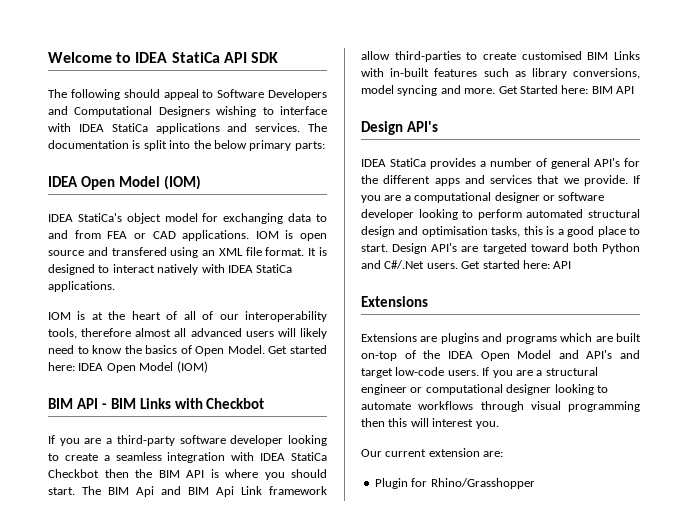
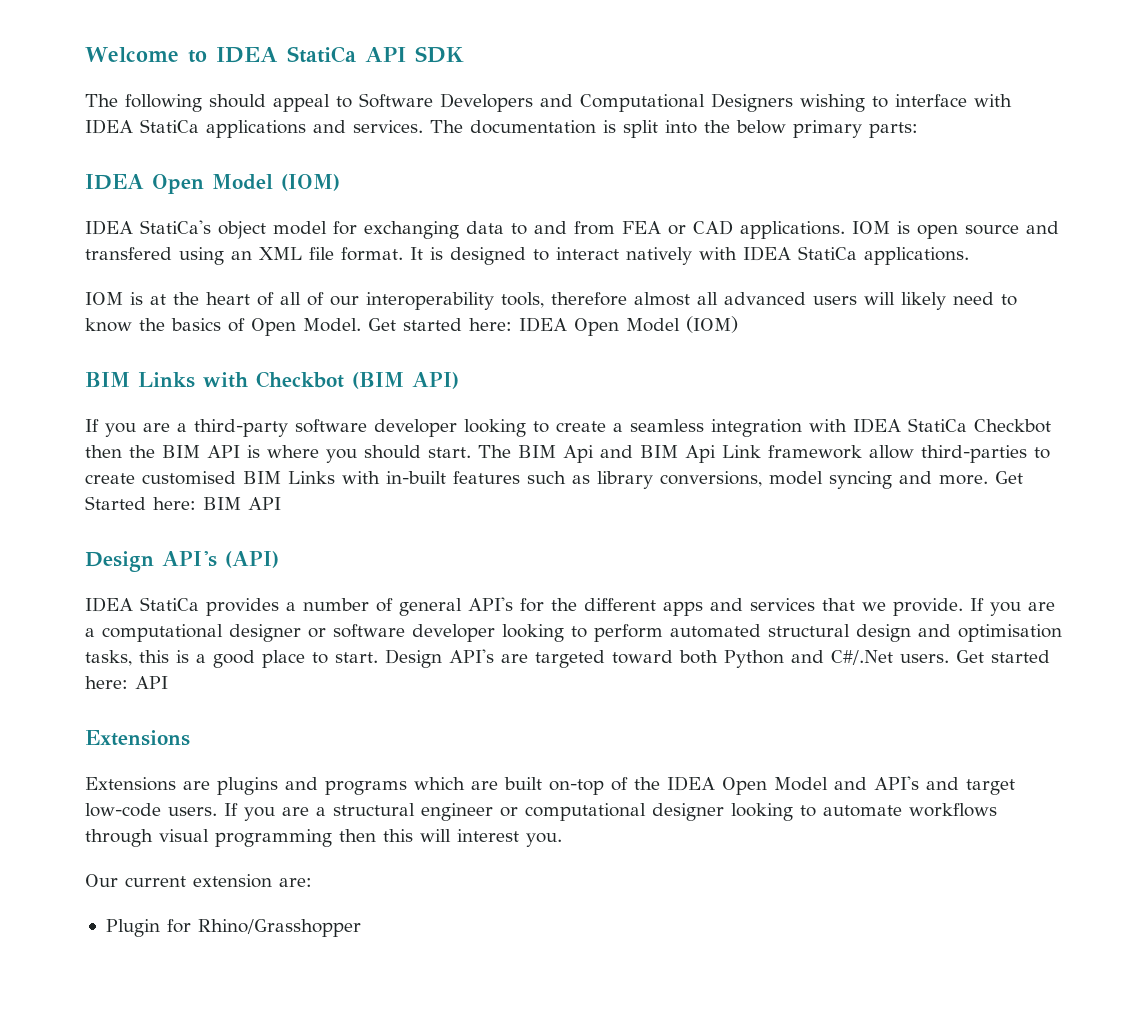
- BIM API - BIM Links with Checkbot
+ BIM Links with Checkbot (BIM API)
  Get Started here: BIM API
- Design API's
+ Design API's (API)

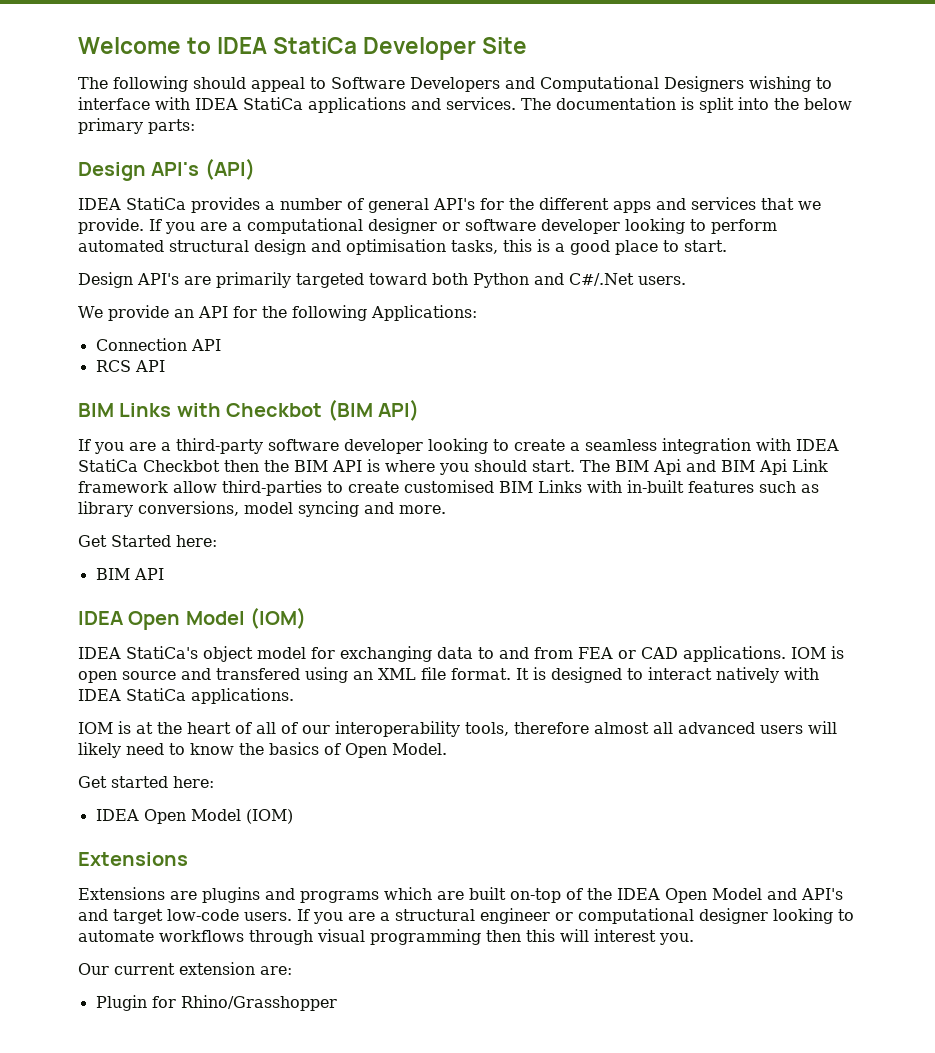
- Welcome to IDEA StatiCa API SDK
+ Welcome to IDEA StatiCa Developer Site
+ Design API's (API)
+ IDEA StatiCa provides a number of general API's for the different apps and services that we provide. If you are a computational designer or software developer looking to perform automated structural design and optimisation tasks, this is a good place to start.
+ Design API's are primarily targeted toward both Python and C#/.Net users.
+ We provide an API for the following Applications:
+ Connection API
+ RCS API
+ BIM Links with Checkbot (BIM API)
+ If you are a third-party software developer looking to create a seamless integration with IDEA StatiCa Checkbot then the BIM API is where you should start. The BIM Api and BIM Api Link framework allow third-parties to create customised BIM Links with in-built features such as library conversions, model syncing and more.
+ Get Started here:
+ BIM API
- IOM is at the heart of all of our interoperability tools, therefore almost all advanced users will likely need to know the basics of Open Model. Get started here: IDEA Open Model (IOM)
- BIM Links with Checkbot (BIM API)
- If you are a third-party software developer looking to create a seamless integration with IDEA StatiCa Checkbot then the BIM API is where you should start. The BIM Api and BIM Api Link framework allow third-parties to create customised BIM Links with in-built features such as library conversions, model syncing and more. Get Started here: BIM API
- Design API's (API)
- IDEA StatiCa provides a number of general API's for the different apps and services that we provide. If you are a computational designer or software developer looking to perform automated structural design and optimisation tasks, this is a good place to start. Design API's are targeted toward both Python and C#/.Net users. Get started here: API
+ IOM is at the heart of all of our interoperability tools, therefore almost all advanced users will likely need to know the basics of Open Model.
+ Get started here:
+ IDEA Open Model (IOM)

